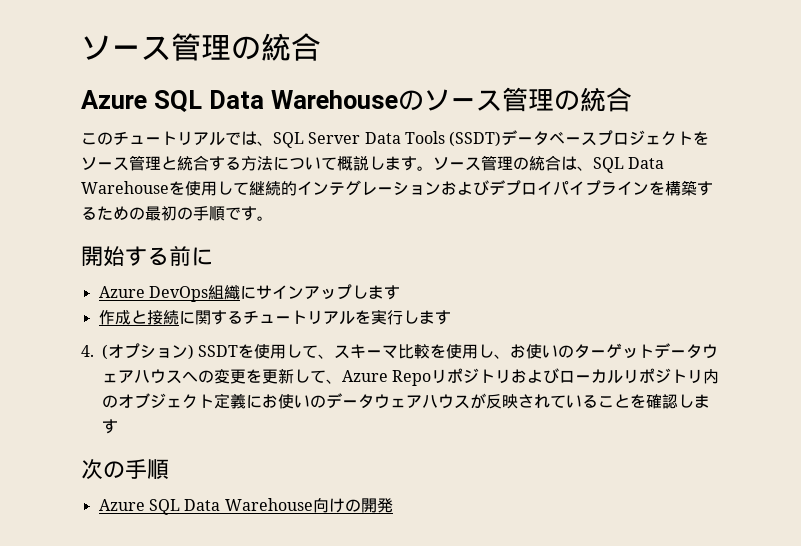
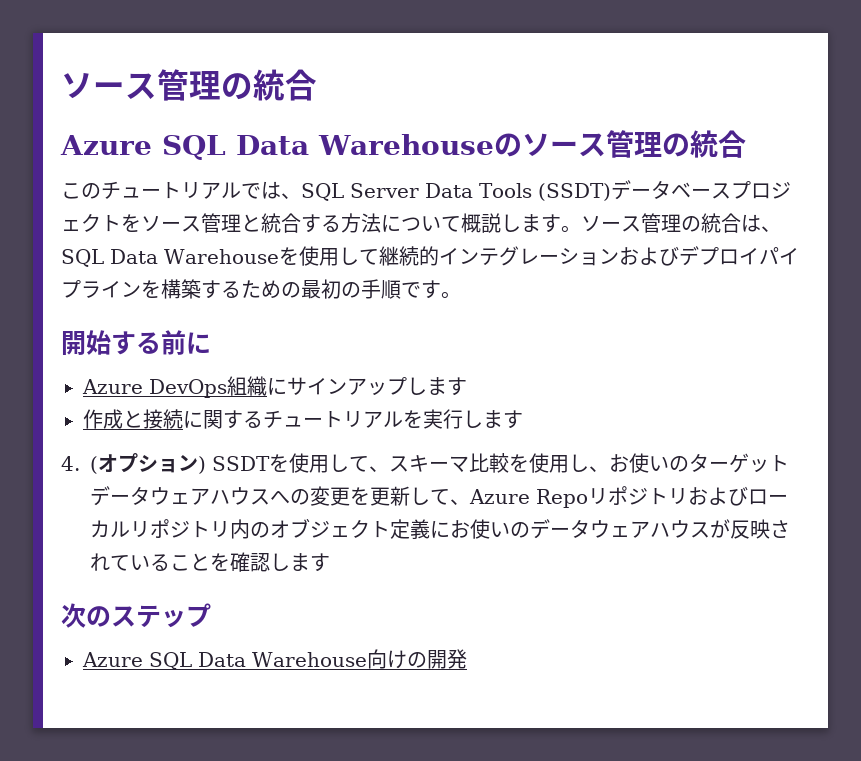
- 次の手順
+ 次のステップ

